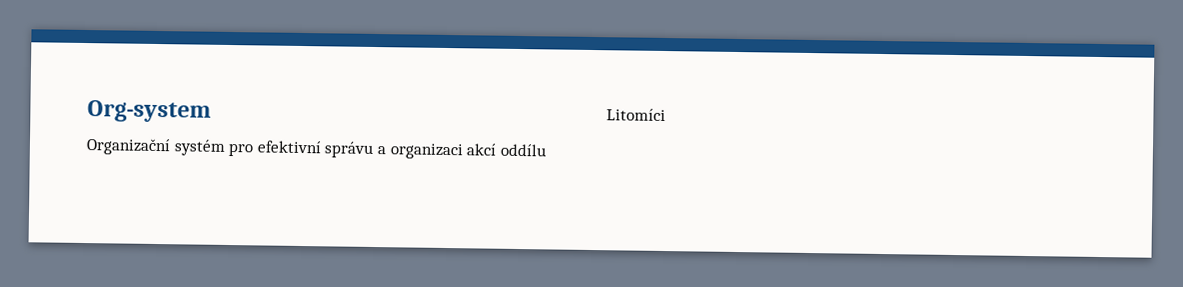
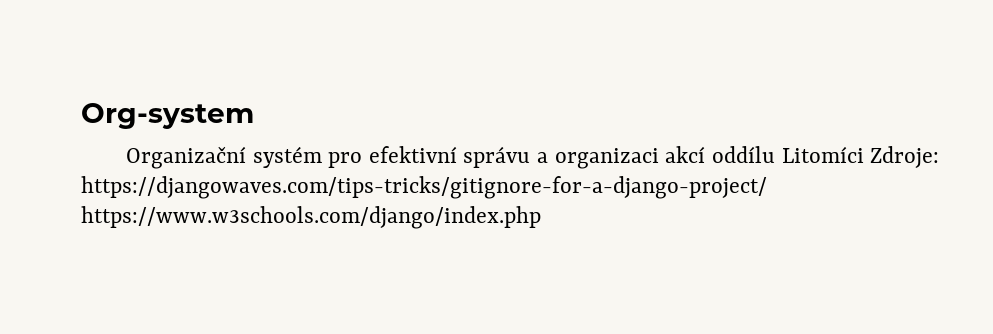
- Organizační systém pro efektivní správu a organizaci akcí oddílu Litomíci
+ Organizační systém pro efektivní správu a organizaci akcí oddílu Litomíci Zdroje: https://djangowaves.com/tips-tricks/gitignore-for-a-django-project/ https://www.w3schools.com/django/index.php

